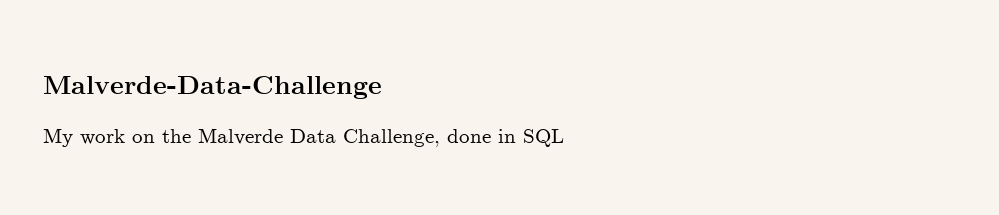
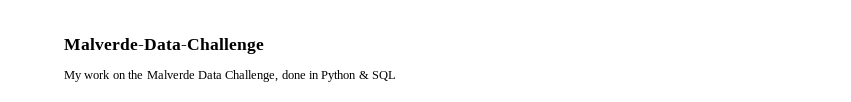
- My work on the Malverde Data Challenge, done in SQL
+ My work on the Malverde Data Challenge, done in Python & SQL

